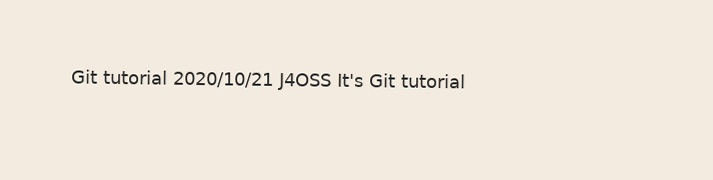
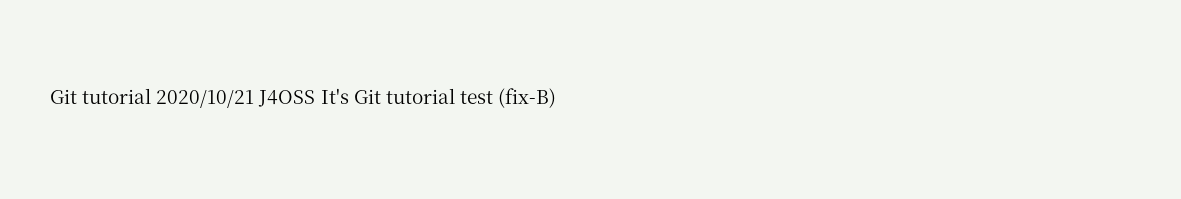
- Git tutorial 2020/10/21 J4OSS It's Git tutorial
+ Git tutorial 2020/10/21 J4OSS It's Git tutorial test (fix-B)

